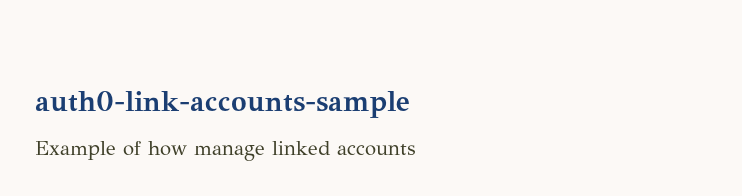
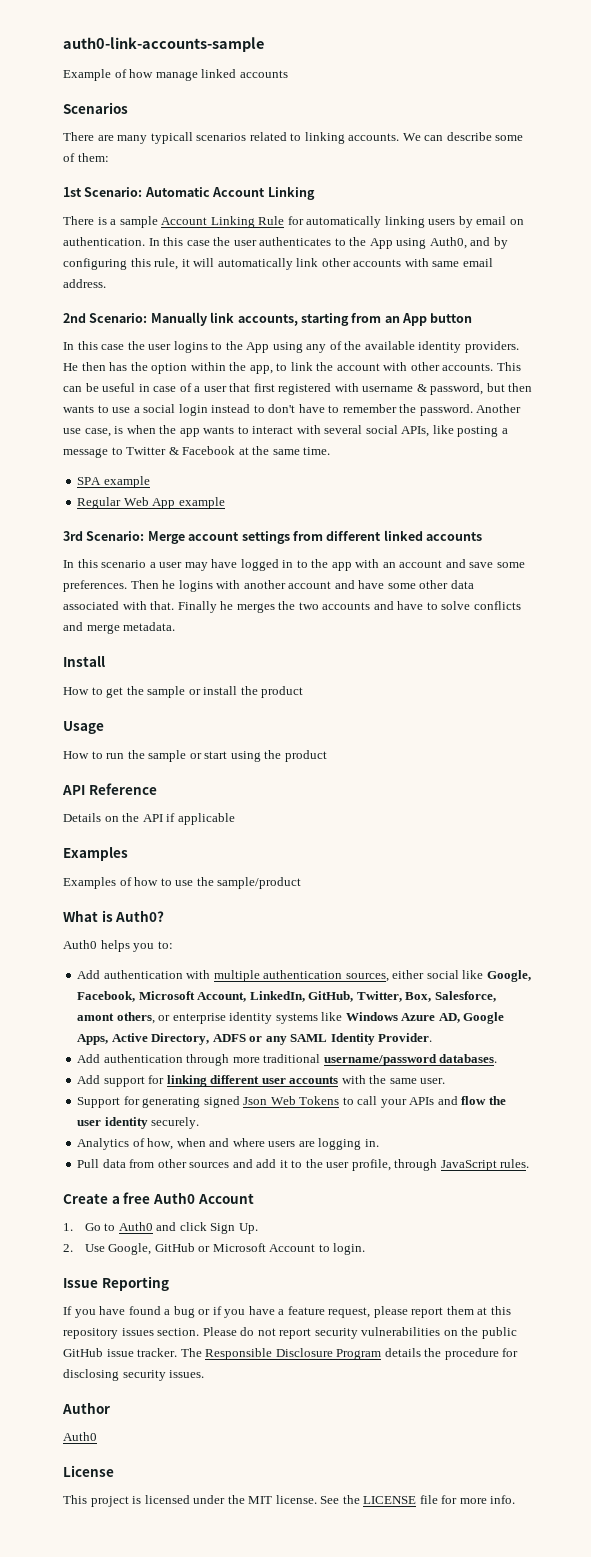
+ Scenarios
+ There are many typicall scenarios related to linking accounts. We can describe some of them:
+ 1st Scenario: Automatic Account Linking
+ There is a sample Account Linking Rule for automatically linking users by email on authentication. In this case the user authenticates to the App using Auth0, and by configuring this rule, it will automatically link other accounts with same email address.
+ 2nd Scenario: Manually link accounts, starting from an App button
+ In this case the user logins to the App using any of the available identity providers. He then has the option within the app, to link the account with other accounts. This can be useful in case of a user that first registered with username & password, but then wants to use a social login instead to don't have to remember the password. Another use case, is when the app wants to interact with several social APIs, like posting a message to Twitter & Facebook at the same time.
+ SPA example
+ Regular Web App example
+ 3rd Scenario: Merge account settings from different linked accounts
+ In this scenario a user may have logged in to the app with an account and save some preferences. Then he logins with another account and have some other data associated with that. Finally he merges the two accounts and have to solve conflicts and merge metadata.
+ Install
+ How to get the sample or install the product
+ Usage
+ How to run the sample or start using the product
+ API Reference
+ Details on the API if applicable
+ Examples
+ Examples of how to use the sample/product
+ What is Auth0?
+ Auth0 helps you to:
+ Add authentication with multiple authentication sources, either social like Google, Facebook, Microsoft Account, LinkedIn, GitHub, Twitter, Box, Salesforce, amont others, or enterprise identity systems like Windows Azure AD, Google Apps, Active Directory, ADFS or any SAML Identity Provider.
+ Add authentication through more traditional username/password databases.
+ Add support for linking different user accounts with the same user.
+ Support for generating signed Json Web Tokens to call your APIs and flow the user identity securely.
+ Analytics of how, when and where users are logging in.
+ Pull data from other sources and add it to the user profile, through JavaScript rules.
+ Create a free Auth0 Account
+ 1. Go to Auth0 and click Sign Up.
+ 2. Use Google, GitHub or Microsoft Account to login.
+ Issue Reporting
+ If you have found a bug or if you have a feature request, please report them at this repository issues section. Please do not report security vulnerabilities on the public GitHub issue tracker. The Responsible Disclosure Program details the procedure for disclosing security issues.
+ Author
+ Auth0
+ License
+ This project is licensed under the MIT license. See the LICENSE file for more info.

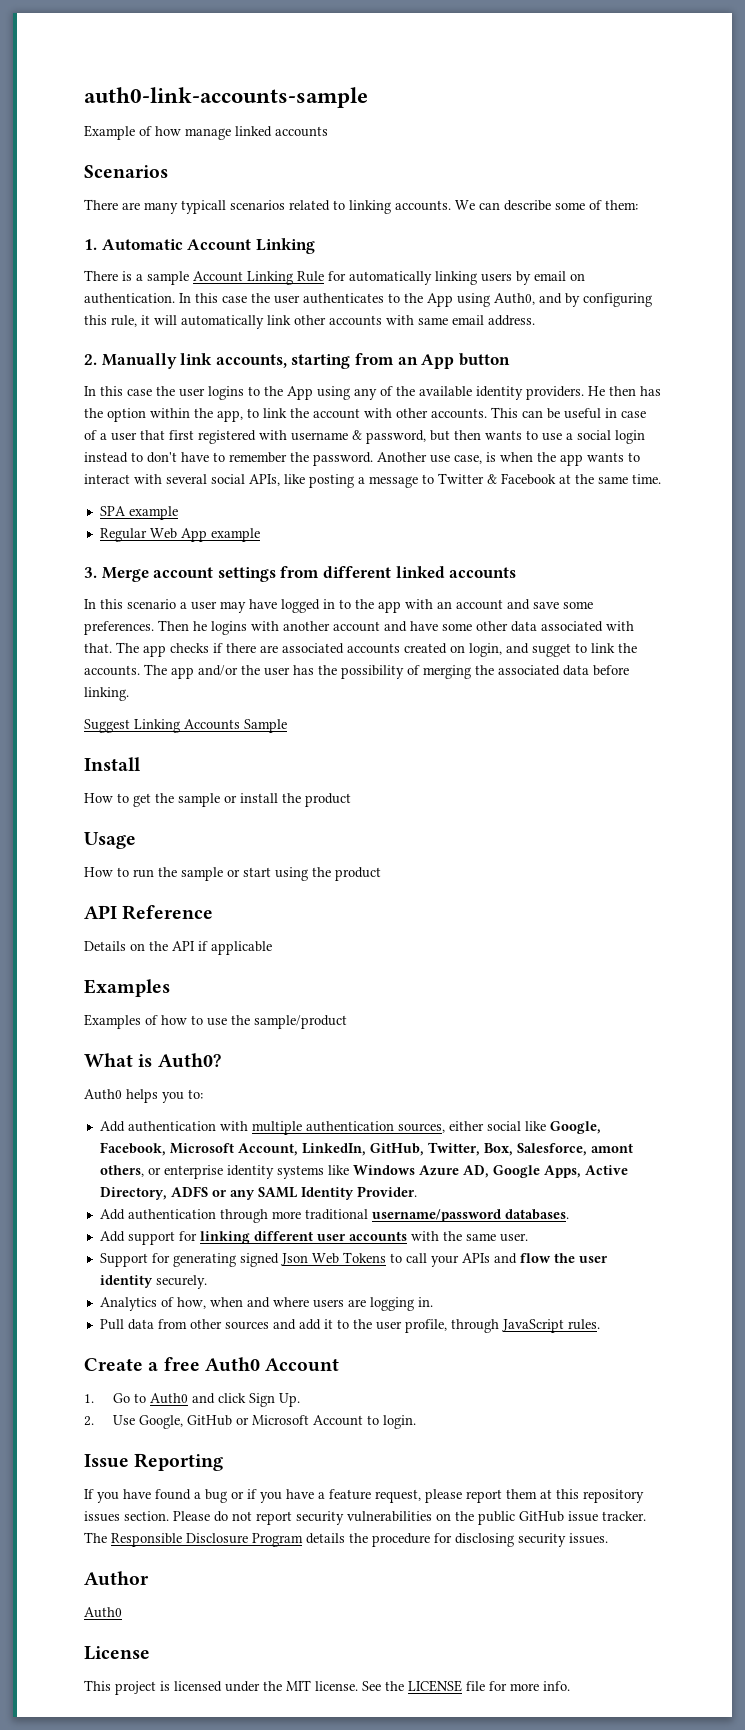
- 1st Scenario: Automatic Account Linking
+ 1. Automatic Account Linking
- 2nd Scenario: Manually link accounts, starting from an App button
+ 2. Manually link accounts, starting from an App button
- 3rd Scenario: Merge account settings from different linked accounts
+ 3. Merge account settings from different linked accounts
- Finally he merges the two accounts and have to solve conflicts and merge metadata.
+ The app checks if there are associated accounts created on login, and sugget to link the accounts. The app and/or the user has the possibility of merging the associated data before linking.
+ Suggest Linking Accounts Sample

